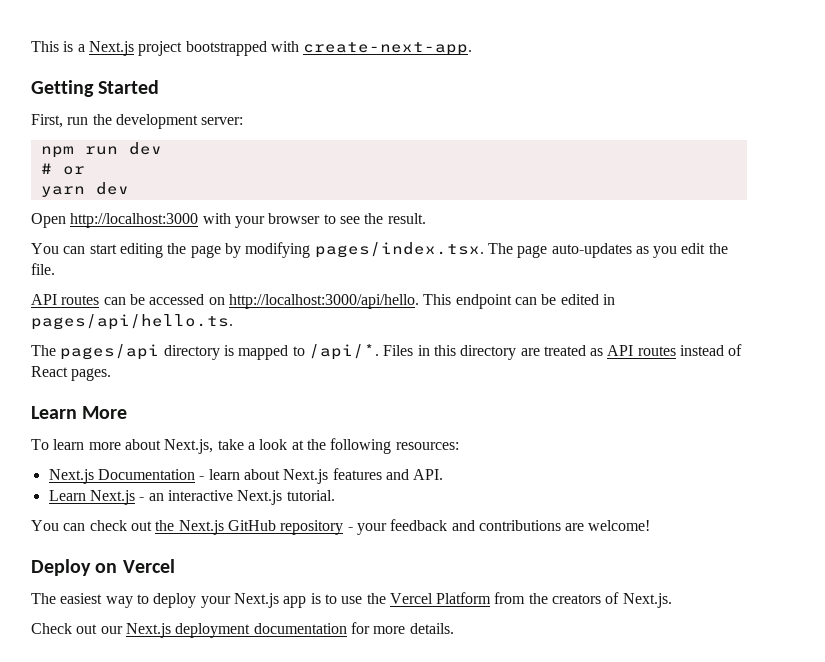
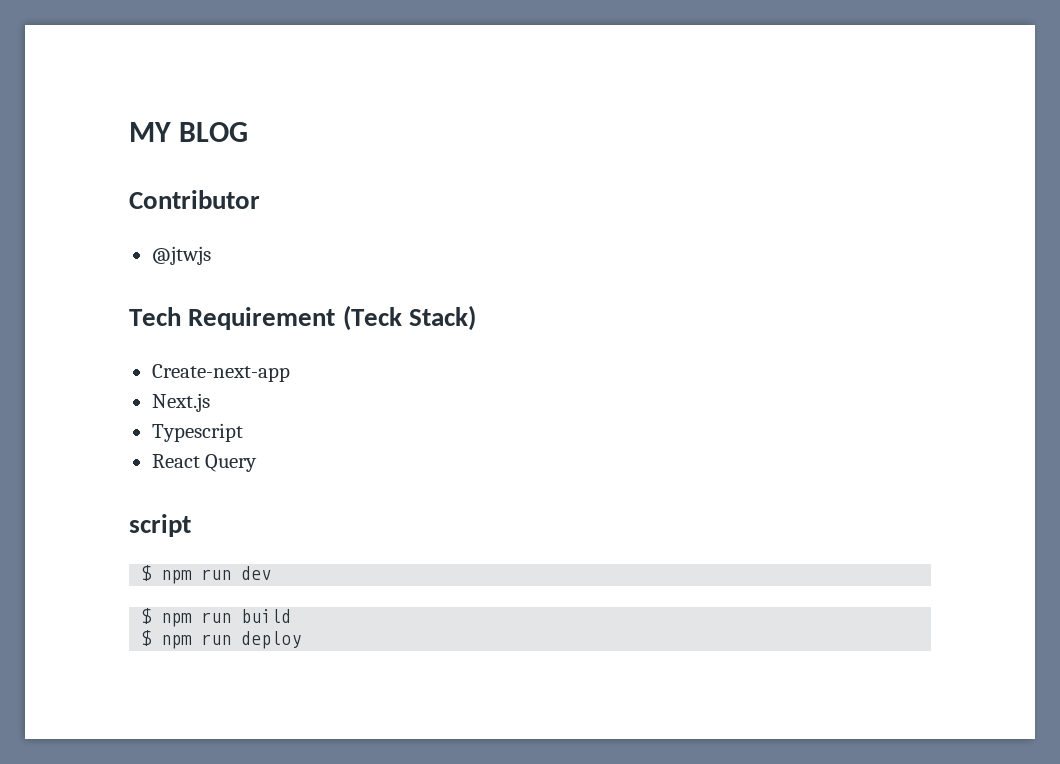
- This is a Next.js project bootstrapped with create-next-app.
- Getting Started
- First, run the development server:
- npm run dev
- # or
- yarn dev
- Open http://localhost:3000 with your browser to see the result.
- You can start editing the page by modifying pages/index.tsx. The page auto-updates as you edit the file.
- API routes can be accessed on http://localhost:3000/api/hello. This endpoint can be edited in pages/api/hello.ts.
- The pages/api directory is mapped to /api/*. Files in this directory are treated as API routes instead of React pages.
- Learn More
- To learn more about Next.js, take a look at the following resources:
- Next.js Documentation - learn about Next.js features and API.
- Learn Next.js - an interactive Next.js tutorial.
- You can check out the Next.js GitHub repository - your feedback and contributions are welcome!
- Deploy on Vercel
- The easiest way to deploy your Next.js app is to use the Vercel Platform from the creators of Next.js.
- Check out our Next.js deployment documentation for more details.
+ MY BLOG
+ Contributor
+ @jtwjs
+ Tech Requirement (Teck Stack)
+ Create-next-app
+ Next.js
+ Typescript
+ React Query
+ script
+ $ npm run dev
+ $ npm run build
+ $ npm run deploy

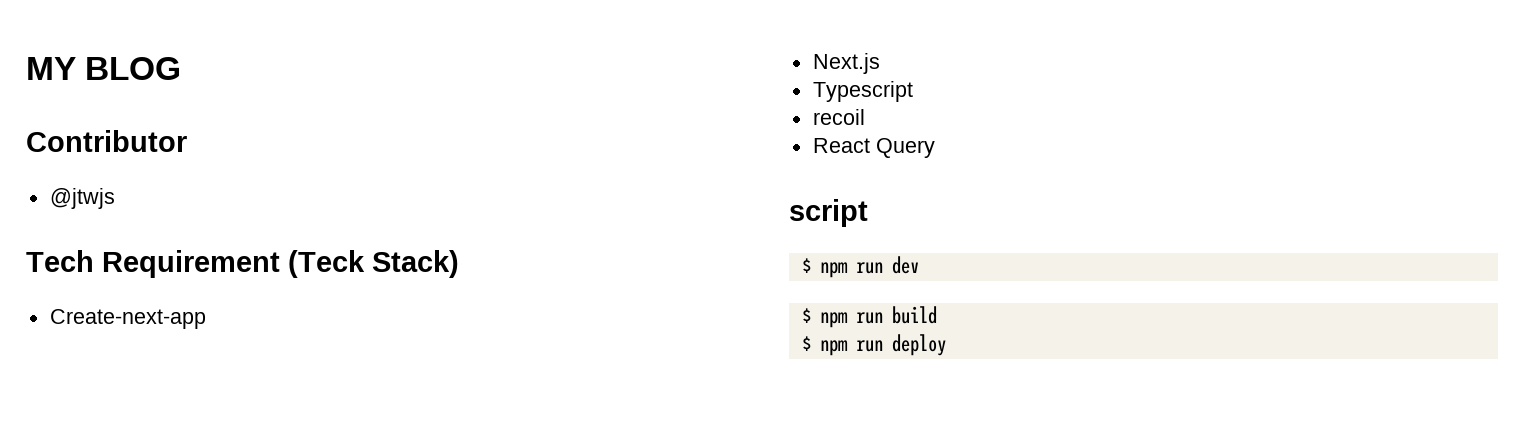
+ recoil

